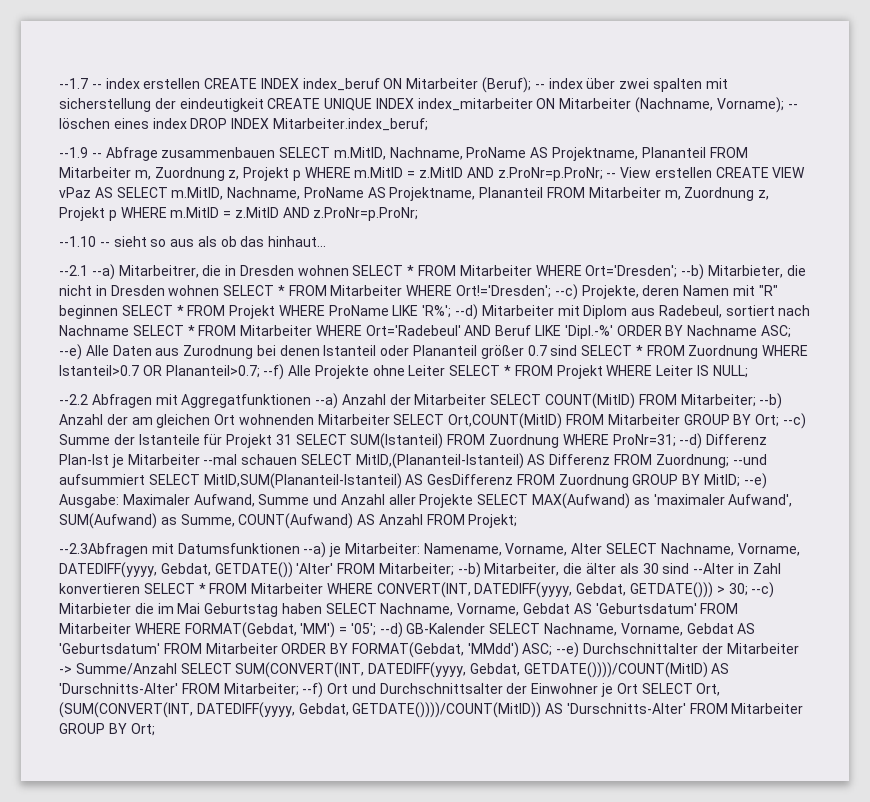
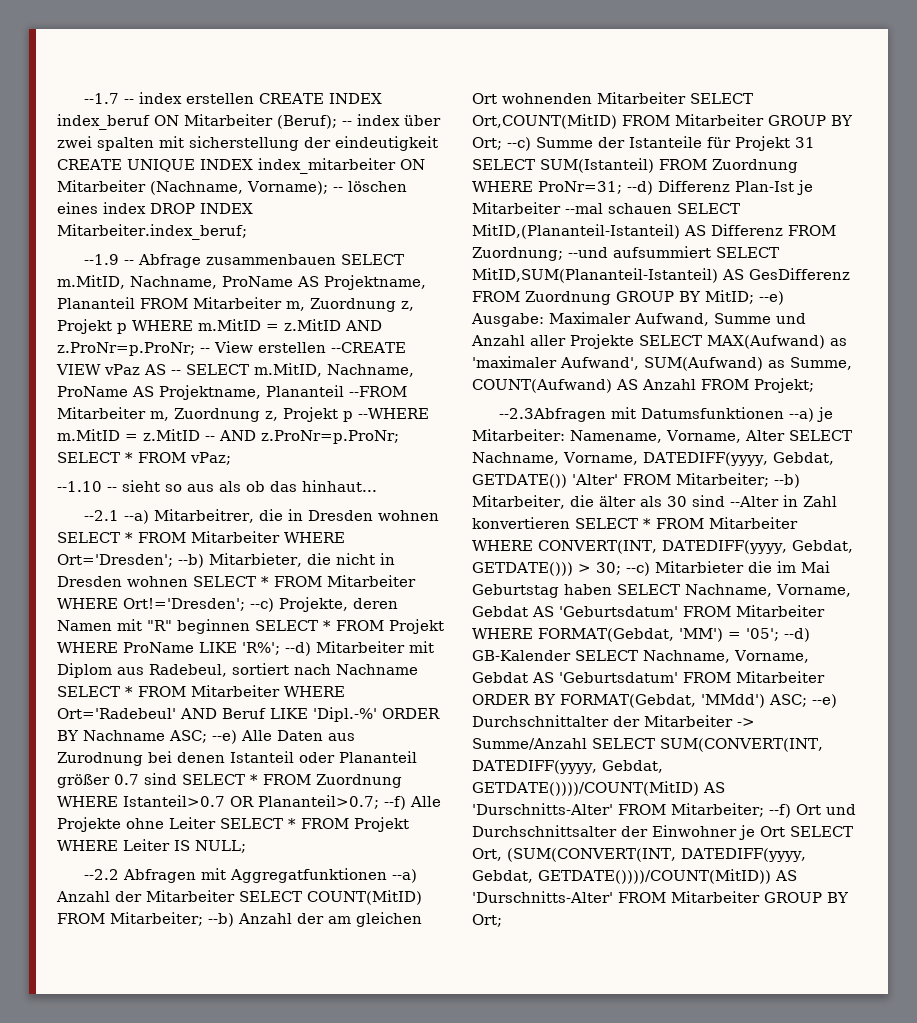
- --1.9 -- Abfrage zusammenbauen SELECT m.MitID, Nachname, ProName AS Projektname, Plananteil FROM Mitarbeiter m, Zuordnung z, Projekt p WHERE m.MitID = z.MitID AND z.ProNr=p.ProNr; -- View erstellen CREATE VIEW vPaz AS SELECT m.MitID, Nachname, ProName AS Projektname, Plananteil FROM Mitarbeiter m, Zuordnung z, Projekt p WHERE m.MitID = z.MitID AND z.ProNr=p.ProNr;
+ --1.9 -- Abfrage zusammenbauen SELECT m.MitID, Nachname, ProName AS Projektname, Plananteil FROM Mitarbeiter m, Zuordnung z, Projekt p WHERE m.MitID = z.MitID AND z.ProNr=p.ProNr; -- View erstellen --CREATE VIEW vPaz AS -- SELECT m.MitID, Nachname, ProName AS Projektname, Plananteil --FROM Mitarbeiter m, Zuordnung z, Projekt p --WHERE m.MitID = z.MitID -- AND z.ProNr=p.ProNr; SELECT * FROM vPaz;

